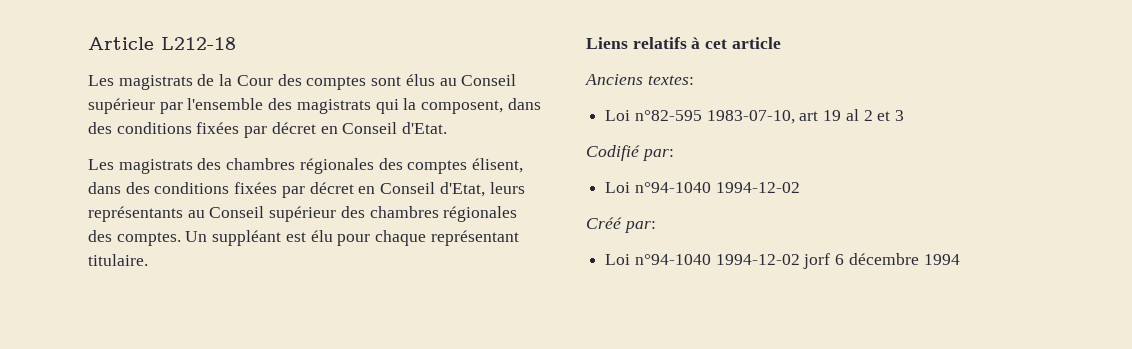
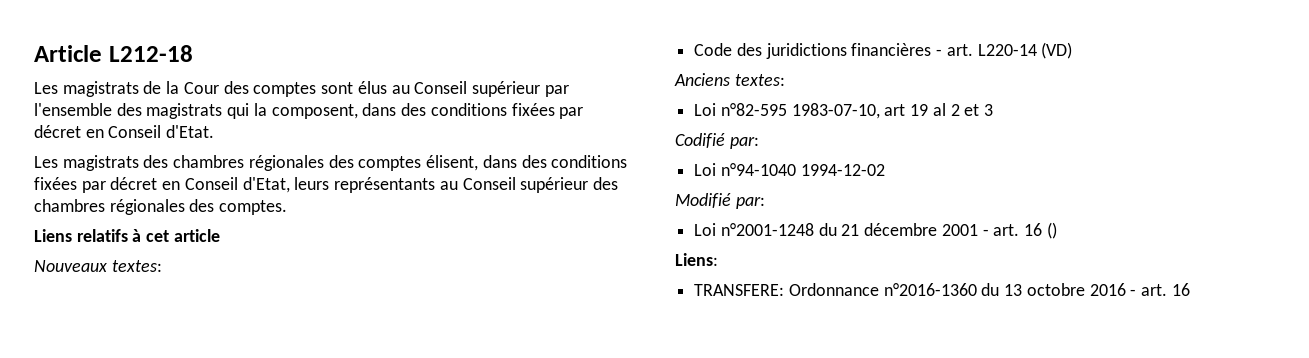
- Un suppléant est élu pour chaque représentant titulaire.
+ Nouveaux textes:
+ Code des juridictions financières - art. L220-14 (VD)
- Créé par:
- Loi n°94-1040 1994-12-02 jorf 6 décembre 1994
+ Modifié par:
+ Loi n°2001-1248 du 21 décembre 2001 - art. 16 ()
+ Liens:
+ TRANSFERE: Ordonnance n°2016-1360 du 13 octobre 2016 - art. 16

